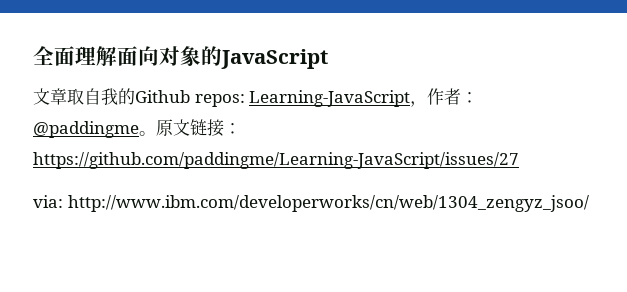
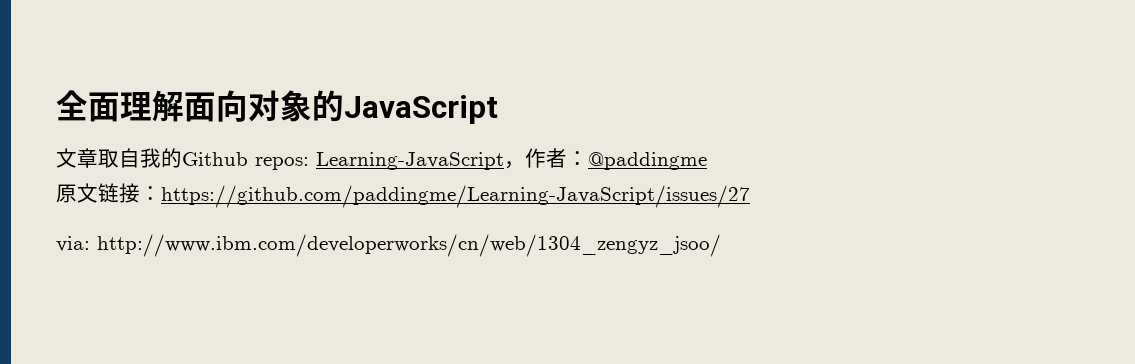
- 文章取自我的Github repos: Learning-JavaScript，作者：@paddingme。原文链接：https://github.com/paddingme/Learning-JavaScript/issues/27
+ 文章取自我的Github repos: Learning-JavaScript，作者：@paddingme
+ 原文链接：https://github.com/paddingme/Learning-JavaScript/issues/27

